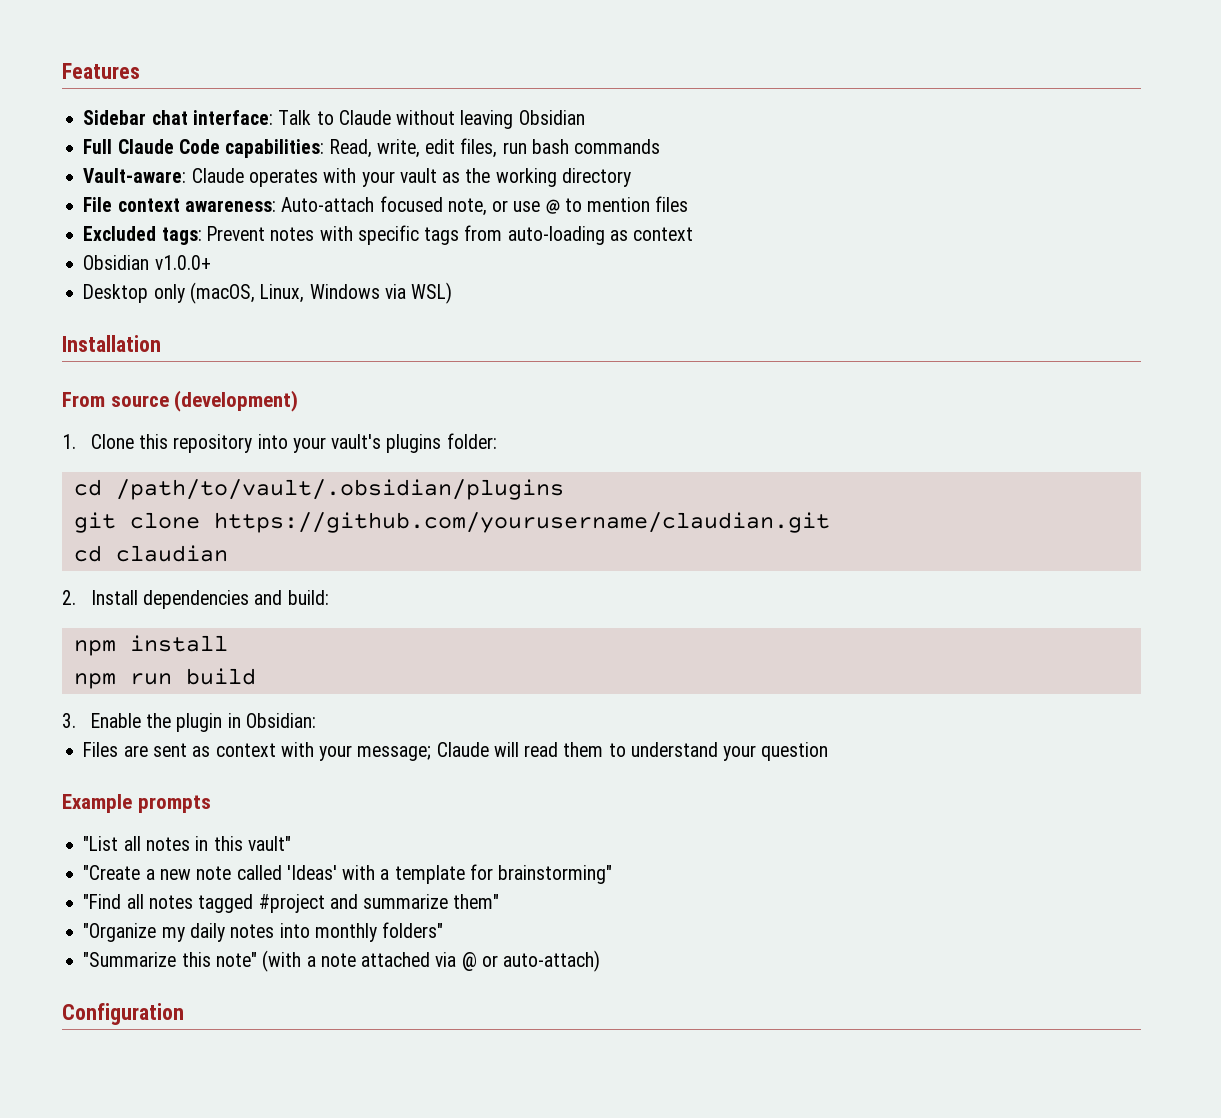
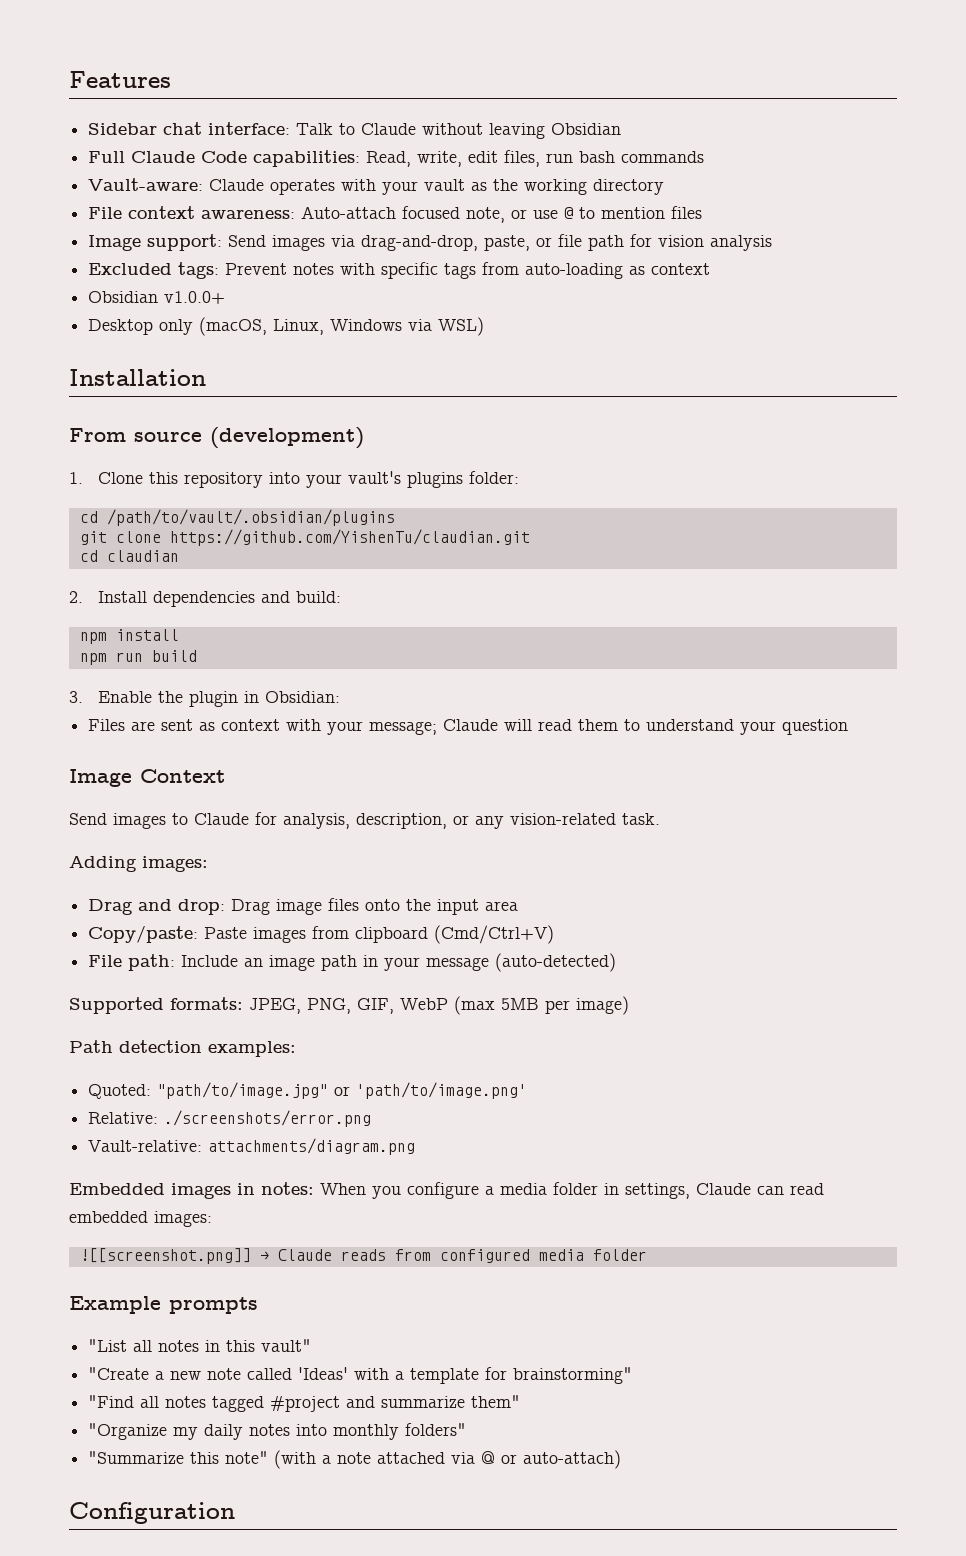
+ Image support: Send images via drag-and-drop, paste, or file path for vision analysis
- git clone https://github.com/yourusername/claudian.git
+ git clone https://github.com/YishenTu/claudian.git
+ Image Context
+ Send images to Claude for analysis, description, or any vision-related task.
+ Adding images:
+ Drag and drop: Drag image files onto the input area
+ Copy/paste: Paste images from clipboard (Cmd/Ctrl+V)
+ File path: Include an image path in your message (auto-detected)
+ Supported formats: JPEG, PNG, GIF, WebP (max 5MB per image)
+ Path detection examples:
+ Quoted: "path/to/image.jpg" or 'path/to/image.png'
+ Relative: ./screenshots/error.png
+ Vault-relative: attachments/diagram.png
+ Embedded images in notes: When you configure a media folder in settings, Claude can read embedded images:
+ ![[screenshot.png]] → Claude reads from configured media folder

